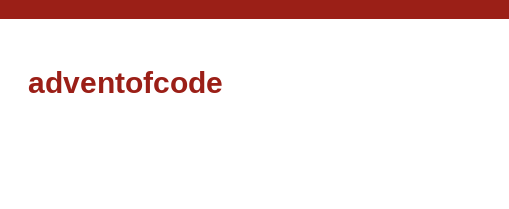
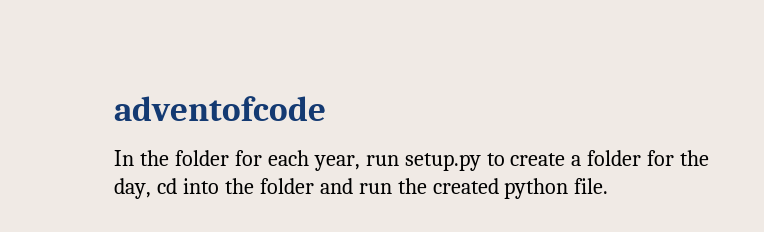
+ In the folder for each year, run setup.py to create a folder for the day, cd into the folder and run the created python file.

